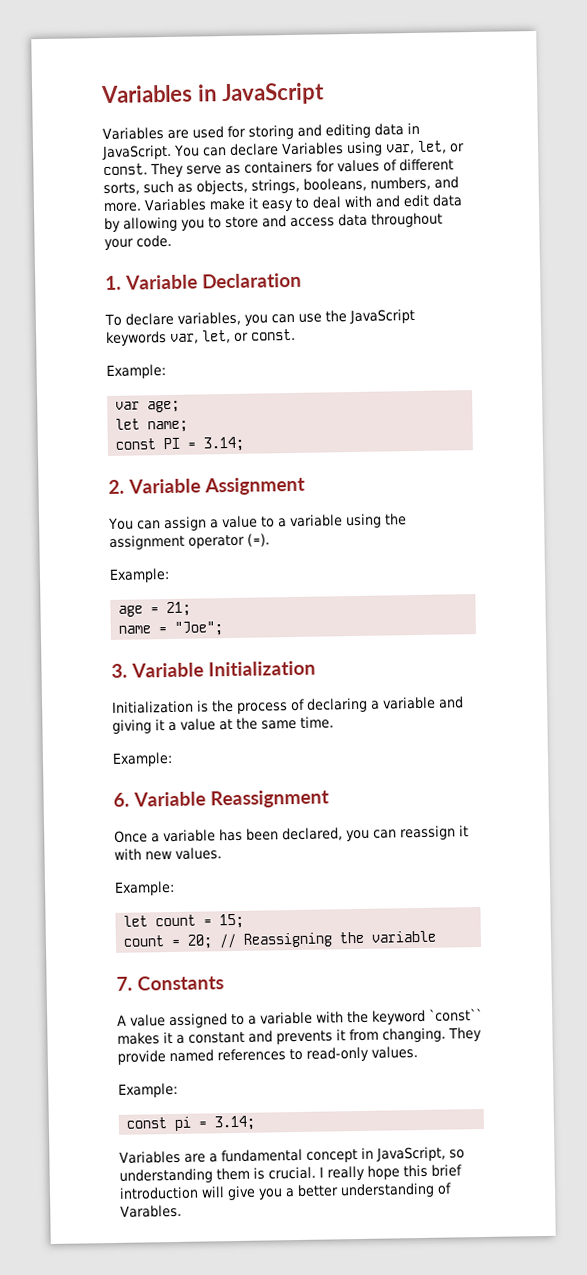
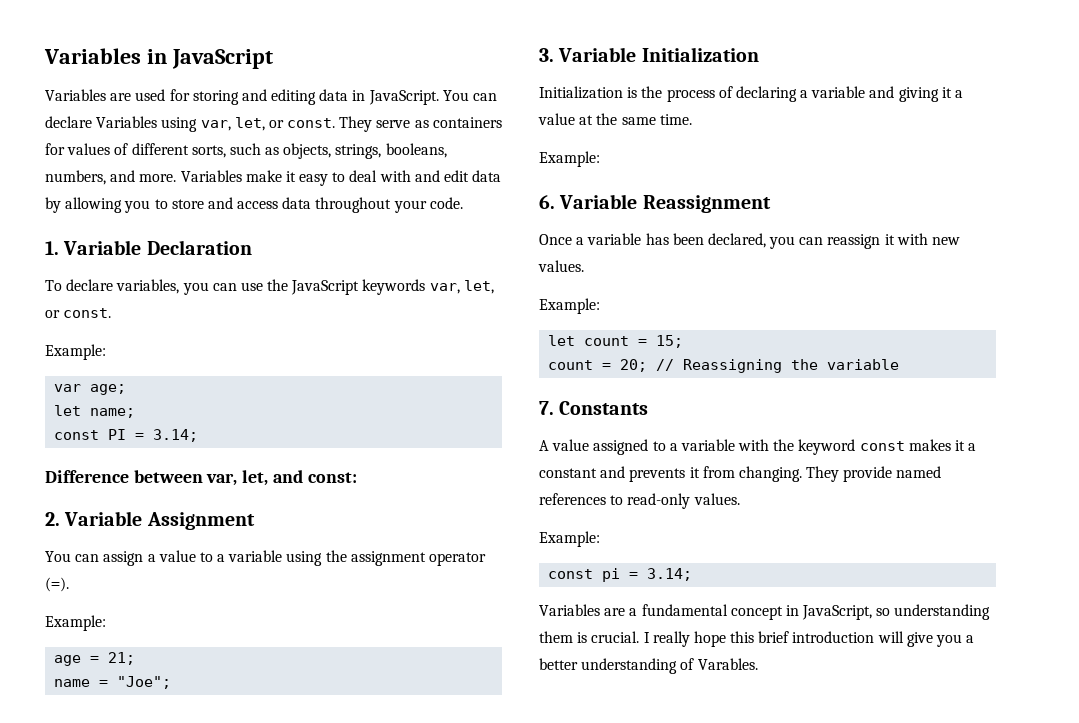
+ Difference between var, let, and const:
- A value assigned to a variable with the keyword `const`` makes it a constant and prevents it from changing.
+ A value assigned to a variable with the keyword const makes it a constant and prevents it from changing.

